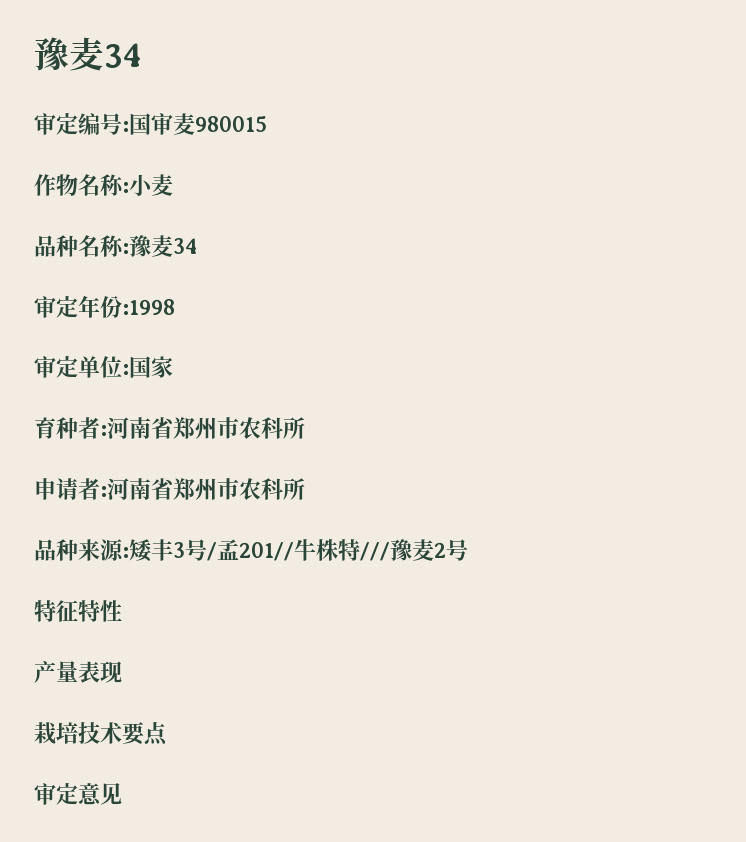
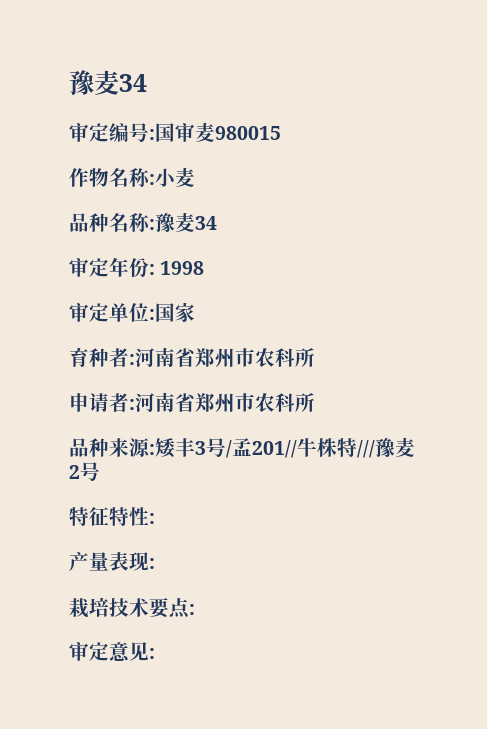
- 审定年份:1998
+ 审定年份: 1998
- 特征特性
+ 特征特性:
- 产量表现
+ 产量表现:
- 栽培技术要点
+ 栽培技术要点:
- 审定意见
+ 审定意见:

